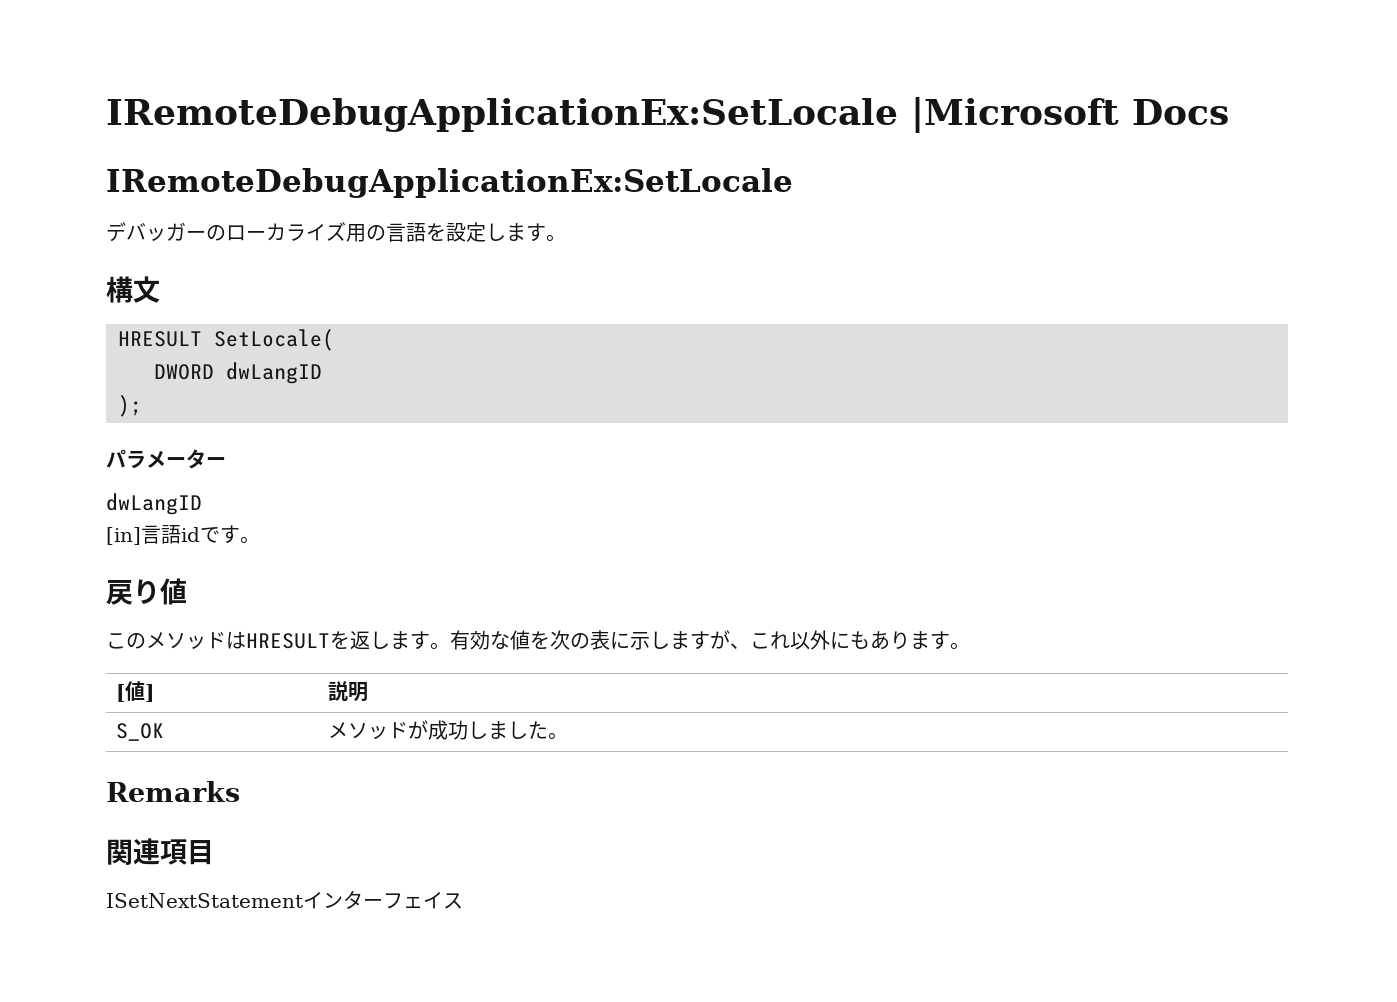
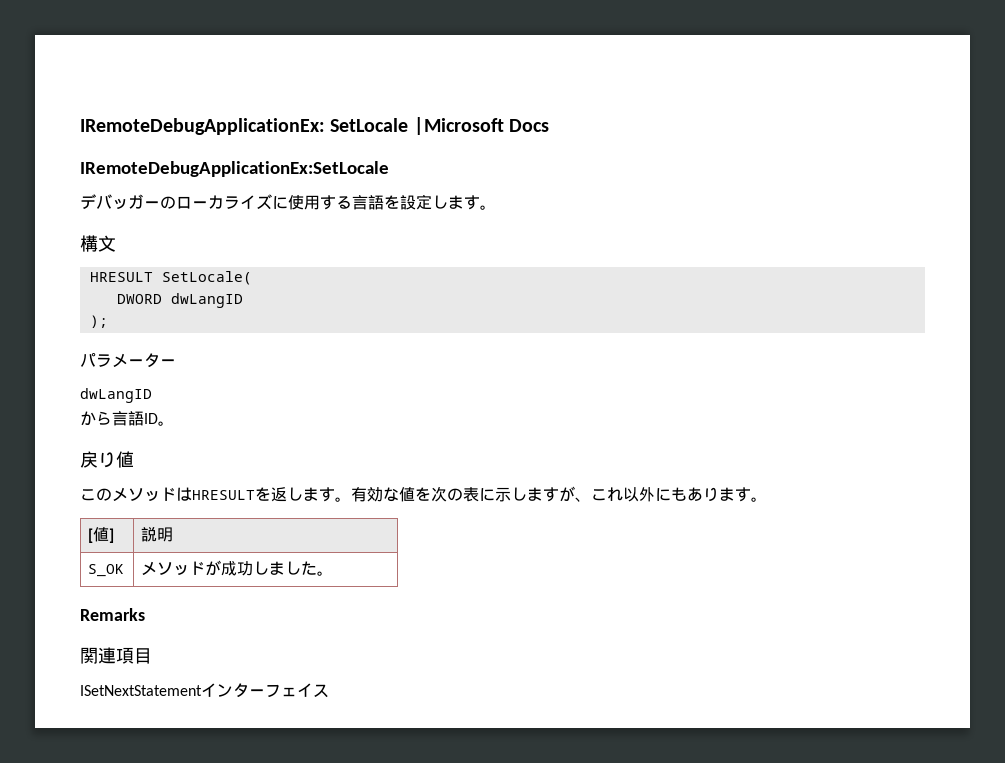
- IRemoteDebugApplicationEx:SetLocale |Microsoft Docs
+ IRemoteDebugApplicationEx: SetLocale |Microsoft Docs
- デバッガーのローカライズ用の言語を設定します。
+ デバッガーのローカライズに使用する言語を設定します。
- [in]言語idです。
+ から言語ID。

